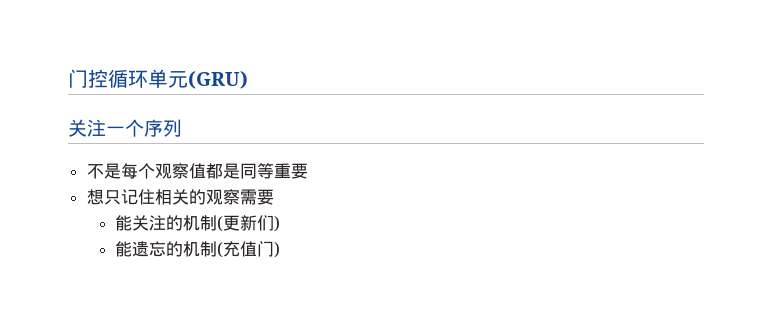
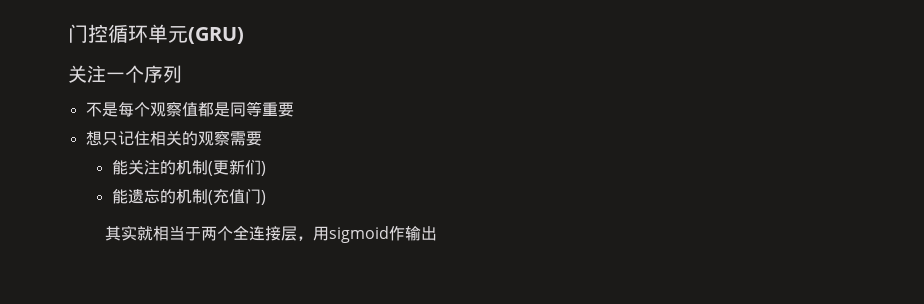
+ 其实就相当于两个全连接层，用sigmoid作输出

